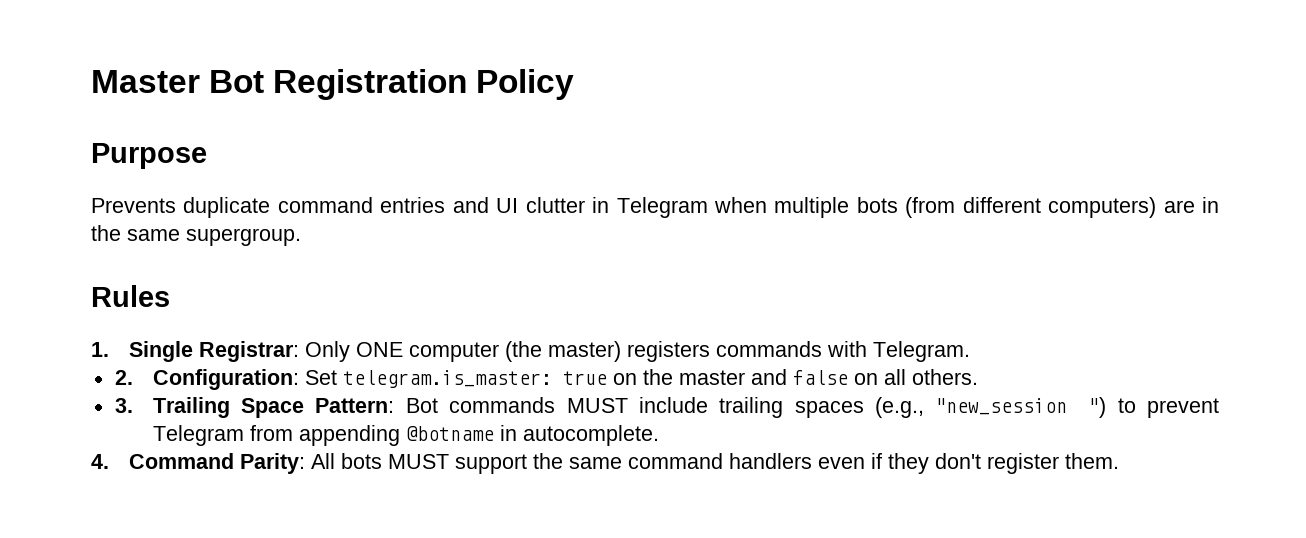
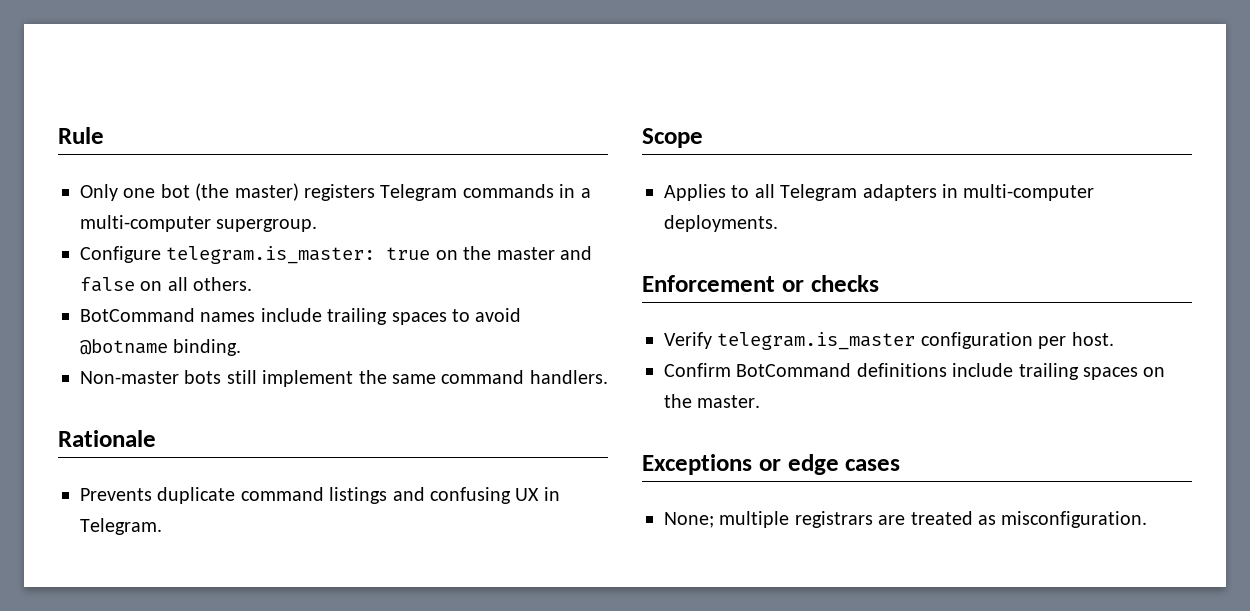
- Master Bot Registration Policy
- Purpose
- Prevents duplicate command entries and UI clutter in Telegram when multiple bots (from different computers) are in the same supergroup.
- Rules
- 1. Single Registrar: Only ONE computer (the master) registers commands with Telegram.
- 2. Configuration: Set telegram.is_master: true on the master and false on all others.
+ Rule
+ Only one bot (the master) registers Telegram commands in a multi-computer supergroup.
+ Configure telegram.is_master: true on the master and false on all others.
- 3. Trailing Space Pattern: Bot commands MUST include trailing spaces (e.g., "new_session ") to prevent Telegram from appending @botname in autocomplete.
- 4. Command Parity: All bots MUST support the same command handlers even if they don't register them.
+ BotCommand names include trailing spaces to avoid @botname binding.
+ Non-master bots still implement the same command handlers.
+ Rationale
+ Prevents duplicate command listings and confusing UX in Telegram.
+ Scope
+ Applies to all Telegram adapters in multi-computer deployments.
+ Enforcement or checks
+ Verify telegram.is_master configuration per host.
+ Confirm BotCommand definitions include trailing spaces on the master.
+ Exceptions or edge cases
+ None; multiple registrars are treated as misconfiguration.

